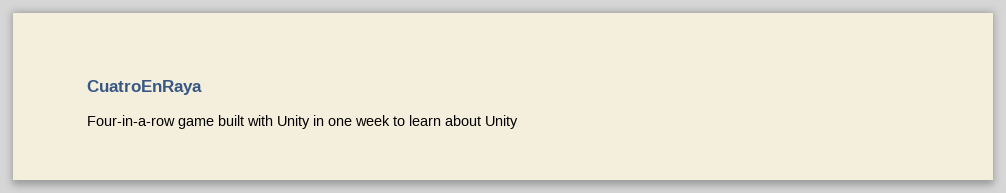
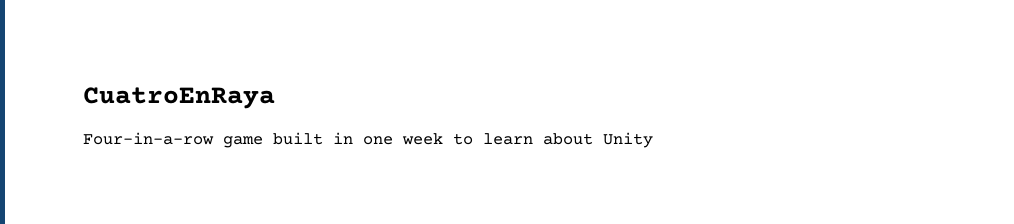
- Four-in-a-row game built with Unity in one week to learn about Unity
+ Four-in-a-row game built in one week to learn about Unity

